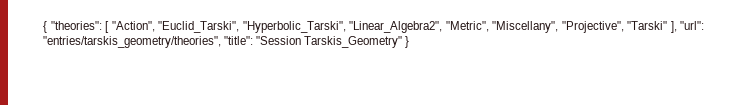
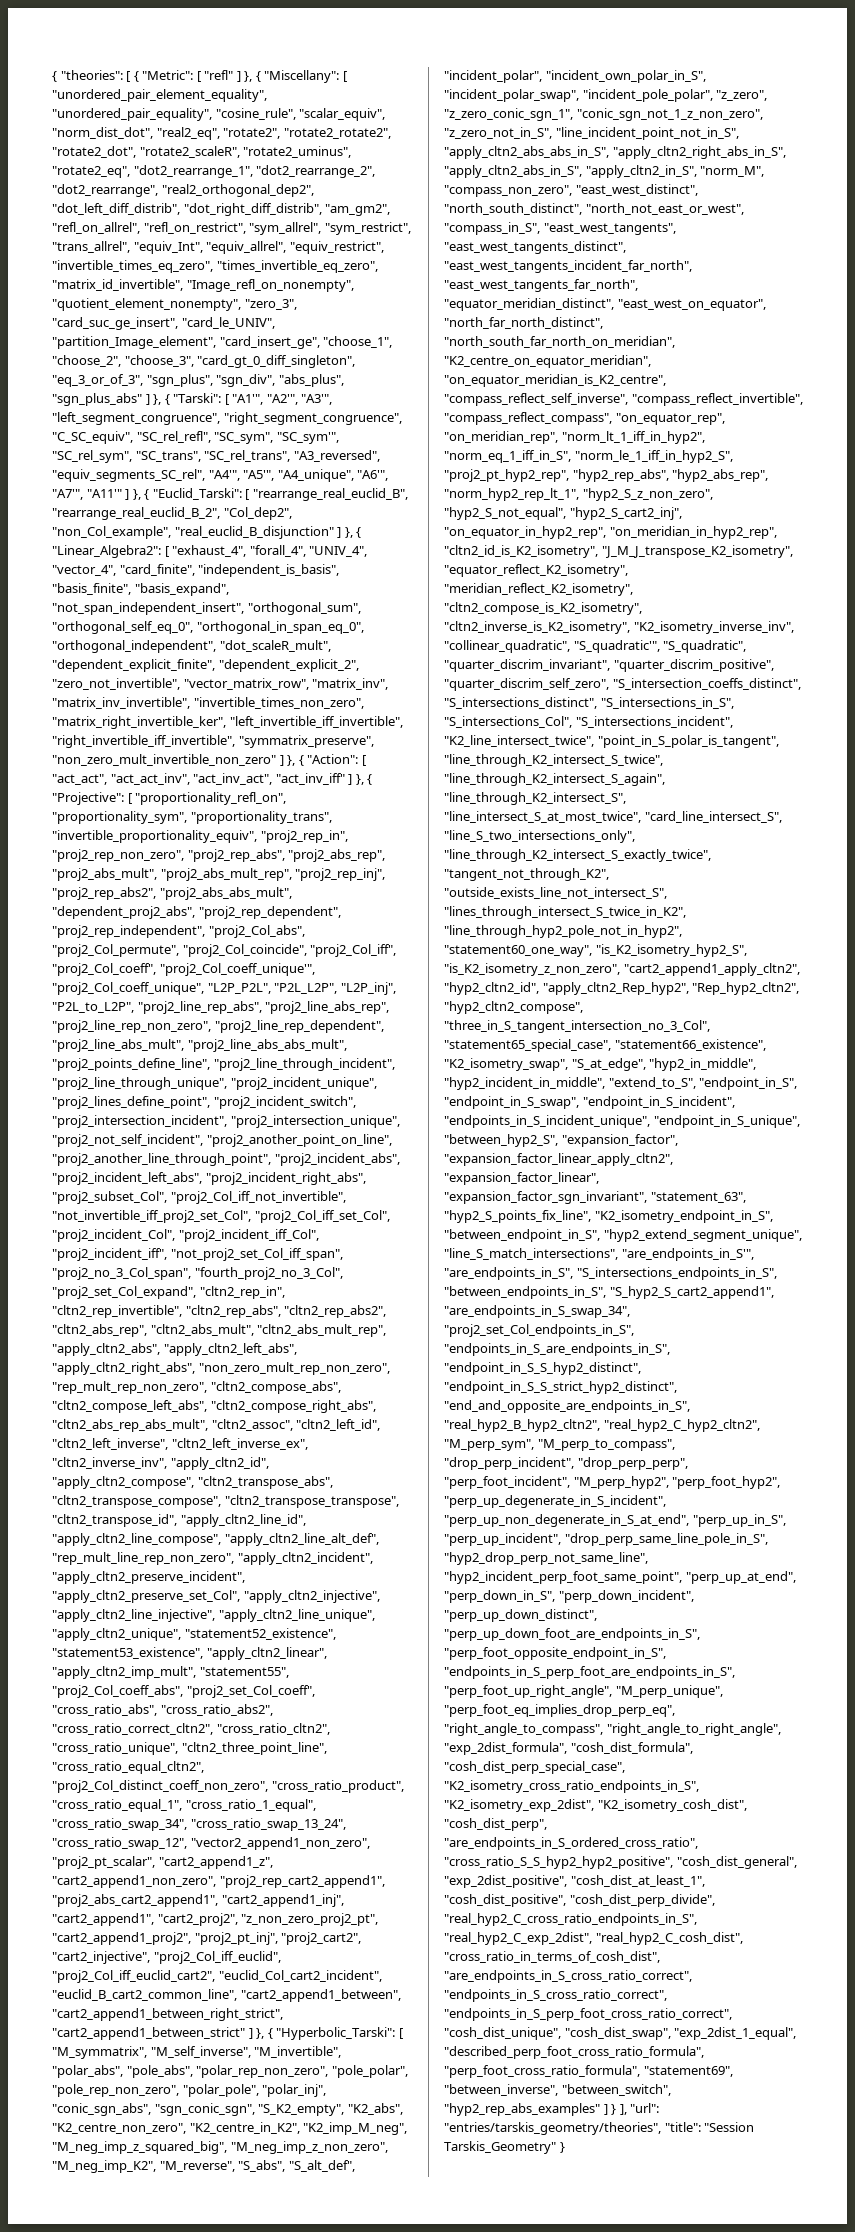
- { "theories": [ "Action", "Euclid_Tarski", "Hyperbolic_Tarski", "Linear_Algebra2", "Metric", "Miscellany", "Projective", "Tarski" ], "url": "entries/tarskis_geometry/theories", "title": "Session Tarskis_Geometry" }
+ { "theories": [ { "Metric": [ "refl" ] }, { "Miscellany": [ "unordered_pair_element_equality", "unordered_pair_equality", "cosine_rule", "scalar_equiv", "norm_dist_dot", "real2_eq", "rotate2", "rotate2_rotate2", "rotate2_dot", "rotate2_scaleR", "rotate2_uminus", "rotate2_eq", "dot2_rearrange_1", "dot2_rearrange_2", "dot2_rearrange", "real2_orthogonal_dep2", "dot_left_diff_distrib", "dot_right_diff_distrib", "am_gm2", "refl_on_allrel", "refl_on_restrict", "sym_allrel", "sym_restrict", "trans_allrel", "equiv_Int", "equiv_allrel", "equiv_restrict", "invertible_times_eq_zero", "times_invertible_eq_zero", "matrix_id_invertible", "Image_refl_on_nonempty", "quotient_element_nonempty", "zero_3", "card_suc_ge_insert", "card_le_UNIV", "partition_Image_element", "card_insert_ge", "choose_1", "choose_2", "choose_3", "card_gt_0_diff_singleton", "eq_3_or_of_3", "sgn_plus", "sgn_div", "abs_plus", "sgn_plus_abs" ] }, { "Tarski": [ "A1'", "A2'", "A3'", "left_segment_congruence", "right_segment_congruence", "C_SC_equiv", "SC_rel_refl", "SC_sym", "SC_sym'", "SC_rel_sym", "SC_trans", "SC_rel_trans", "A3_reversed", "equiv_segments_SC_rel", "A4'", "A5'", "A4_unique", "A6'", "A7'", "A11'" ] }, { "Euclid_Tarski": [ "rearrange_real_euclid_B", "rearrange_real_euclid_B_2", "Col_dep2", "non_Col_example", "real_euclid_B_disjunction" ] }, { "Linear_Algebra2": [ "exhaust_4", "forall_4", "UNIV_4", "vector_4", "card_finite", "independent_is_basis", "basis_finite", "basis_expand", "not_span_independent_insert", "orthogonal_sum", "orthogonal_self_eq_0", "orthogonal_in_span_eq_0", "orthogonal_independent", "dot_scaleR_mult", "dependent_explicit_finite", "dependent_explicit_2", "zero_not_invertible", "vector_matrix_row", "matrix_inv", "matrix_inv_invertible", "invertible_times_non_zero", "matrix_right_invertible_ker", "left_invertible_iff_invertible", "right_invertible_iff_invertible", "symmatrix_preserve", "non_zero_mult_invertible_non_zero" ] }, { "Action": [ "act_act", "act_act_inv", "act_inv_act", "act_inv_iff" ] }, { "Projective": [ "proportionality_refl_on", "proportionality_sym", "proportionality_trans", "invertible_proportionality_equiv", "proj2_rep_in", "proj2_rep_non_zero", "proj2_rep_abs", "proj2_abs_rep", "proj2_abs_mult", "proj2_abs_mult_rep", "proj2_rep_inj", "proj2_rep_abs2", "proj2_abs_abs_mult", "dependent_proj2_abs", "proj2_rep_dependent", "proj2_rep_independent", "proj2_Col_abs", "proj2_Col_permute", "proj2_Col_coincide", "proj2_Col_iff", "proj2_Col_coeff", "proj2_Col_coeff_unique'", "proj2_Col_coeff_unique", "L2P_P2L", "P2L_L2P", "L2P_inj", "P2L_to_L2P", "proj2_line_rep_abs", "proj2_line_abs_rep", "proj2_line_rep_non_zero", "proj2_line_rep_dependent", "proj2_line_abs_mult", "proj2_line_abs_abs_mult", "proj2_points_define_line", "proj2_line_through_incident", "proj2_line_through_unique", "proj2_incident_unique", "proj2_lines_define_point", "proj2_incident_switch", "proj2_intersection_incident", "proj2_intersection_unique", "proj2_not_self_incident", "proj2_another_point_on_line", "proj2_another_line_through_point", "proj2_incident_abs", "proj2_incident_left_abs", "proj2_incident_right_abs", "proj2_subset_Col", "proj2_Col_iff_not_invertible", "not_invertible_iff_proj2_set_Col", "proj2_Col_iff_set_Col", "proj2_incident_Col", "proj2_incident_iff_Col", "proj2_incident_iff", "not_proj2_set_Col_iff_span", "proj2_no_3_Col_span", "fourth_proj2_no_3_Col", "proj2_set_Col_expand", "cltn2_rep_in", "cltn2_rep_invertible", "cltn2_rep_abs", "cltn2_rep_abs2", "cltn2_abs_rep", "cltn2_abs_mult", "cltn2_abs_mult_rep", "apply_cltn2_abs", "apply_cltn2_left_abs", "apply_cltn2_right_abs", "non_zero_mult_rep_non_zero", "rep_mult_rep_non_zero", "cltn2_compose_abs", "cltn2_compose_left_abs", "cltn2_compose_right_abs", "cltn2_abs_rep_abs_mult", "cltn2_assoc", "cltn2_left_id", "cltn2_left_inverse", "cltn2_left_inverse_ex", "cltn2_inverse_inv", "apply_cltn2_id", "apply_cltn2_compose", "cltn2_transpose_abs", "cltn2_transpose_compose", "cltn2_transpose_transpose", "cltn2_transpose_id", "apply_cltn2_line_id", "apply_cltn2_line_compose", "apply_cltn2_line_alt_def", "rep_mult_line_rep_non_zero", "apply_cltn2_incident", "apply_cltn2_preserve_incident", "apply_cltn2_preserve_set_Col", "apply_cltn2_injective", "apply_cltn2_line_injective", "apply_cltn2_line_unique", "apply_cltn2_unique", "statement52_existence", "statement53_existence", "apply_cltn2_linear", "apply_cltn2_imp_mult", "statement55", "proj2_Col_coeff_abs", "proj2_set_Col_coeff", "cross_ratio_abs", "cross_ratio_abs2", "cross_ratio_correct_cltn2", "cross_ratio_cltn2", "cross_ratio_unique", "cltn2_three_point_line", "cross_ratio_equal_cltn2", "proj2_Col_distinct_coeff_non_zero", "cross_ratio_product", "cross_ratio_equal_1", "cross_ratio_1_equal", "cross_ratio_swap_34", "cross_ratio_swap_13_24", "cross_ratio_swap_12", "vector2_append1_non_zero", "proj2_pt_scalar", "cart2_append1_z", "cart2_append1_non_zero", "proj2_rep_cart2_append1", "proj2_abs_cart2_append1", "cart2_append1_inj", "cart2_append1", "cart2_proj2", "z_non_zero_proj2_pt", "cart2_append1_proj2", "proj2_pt_inj", "proj2_cart2", "cart2_injective", "proj2_Col_iff_euclid", "proj2_Col_iff_euclid_cart2", "euclid_Col_cart2_incident", "euclid_B_cart2_common_line", "cart2_append1_between", "cart2_append1_between_right_strict", "cart2_append1_between_strict" ] }, { "Hyperbolic_Tarski": [ "M_symmatrix", "M_self_inverse", "M_invertible", "polar_abs", "pole_abs", "polar_rep_non_zero", "pole_polar", "pole_rep_non_zero", "polar_pole", "polar_inj", "conic_sgn_abs", "sgn_conic_sgn", "S_K2_empty", "K2_abs", "K2_centre_non_zero", "K2_centre_in_K2", "K2_imp_M_neg", "M_neg_imp_z_squared_big", "M_neg_imp_z_non_zero", "M_neg_imp_K2", "M_reverse", "S_abs", "S_alt_def", "incident_polar", "incident_own_polar_in_S", "incident_polar_swap", "incident_pole_polar", "z_zero", "z_zero_conic_sgn_1", "conic_sgn_not_1_z_non_zero", "z_zero_not_in_S", "line_incident_point_not_in_S", "apply_cltn2_abs_abs_in_S", "apply_cltn2_right_abs_in_S", "apply_cltn2_abs_in_S", "apply_cltn2_in_S", "norm_M", "compass_non_zero", "east_west_distinct", "north_south_distinct", "north_not_east_or_west", "compass_in_S", "east_west_tangents", "east_west_tangents_distinct", "east_west_tangents_incident_far_north", "east_west_tangents_far_north", "equator_meridian_distinct", "east_west_on_equator", "north_far_north_distinct", "north_south_far_north_on_meridian", "K2_centre_on_equator_meridian", "on_equator_meridian_is_K2_centre", "compass_reflect_self_inverse", "compass_reflect_invertible", "compass_reflect_compass", "on_equator_rep", "on_meridian_rep", "norm_lt_1_iff_in_hyp2", "norm_eq_1_iff_in_S", "norm_le_1_iff_in_hyp2_S", "proj2_pt_hyp2_rep", "hyp2_rep_abs", "hyp2_abs_rep", "norm_hyp2_rep_lt_1", "hyp2_S_z_non_zero", "hyp2_S_not_equal", "hyp2_S_cart2_inj", "on_equator_in_hyp2_rep", "on_meridian_in_hyp2_rep", "cltn2_id_is_K2_isometry", "J_M_J_transpose_K2_isometry", "equator_reflect_K2_isometry", "meridian_reflect_K2_isometry", "cltn2_compose_is_K2_isometry", "cltn2_inverse_is_K2_isometry", "K2_isometry_inverse_inv", "collinear_quadratic", "S_quadratic'", "S_quadratic", "quarter_discrim_invariant", "quarter_discrim_positive", "quarter_discrim_self_zero", "S_intersection_coeffs_distinct", "S_intersections_distinct", "S_intersections_in_S", "S_intersections_Col", "S_intersections_incident", "K2_line_intersect_twice", "point_in_S_polar_is_tangent", "line_through_K2_intersect_S_twice", "line_through_K2_intersect_S_again", "line_through_K2_intersect_S", "line_intersect_S_at_most_twice", "card_line_intersect_S", "line_S_two_intersections_only", "line_through_K2_intersect_S_exactly_twice", "tangent_not_through_K2", "outside_exists_line_not_intersect_S", "lines_through_intersect_S_twice_in_K2", "line_through_hyp2_pole_not_in_hyp2", "statement60_one_way", "is_K2_isometry_hyp2_S", "is_K2_isometry_z_non_zero", "cart2_append1_apply_cltn2", "hyp2_cltn2_id", "apply_cltn2_Rep_hyp2", "Rep_hyp2_cltn2", "hyp2_cltn2_compose", "three_in_S_tangent_intersection_no_3_Col", "statement65_special_case", "statement66_existence", "K2_isometry_swap", "S_at_edge", "hyp2_in_middle", "hyp2_incident_in_middle", "extend_to_S", "endpoint_in_S", "endpoint_in_S_swap", "endpoint_in_S_incident", "endpoints_in_S_incident_unique", "endpoint_in_S_unique", "between_hyp2_S", "expansion_factor", "expansion_factor_linear_apply_cltn2", "expansion_factor_linear", "expansion_factor_sgn_invariant", "statement_63", "hyp2_S_points_fix_line", "K2_isometry_endpoint_in_S", "between_endpoint_in_S", "hyp2_extend_segment_unique", "line_S_match_intersections", "are_endpoints_in_S'", "are_endpoints_in_S", "S_intersections_endpoints_in_S", "between_endpoints_in_S", "S_hyp2_S_cart2_append1", "are_endpoints_in_S_swap_34", "proj2_set_Col_endpoints_in_S", "endpoints_in_S_are_endpoints_in_S", "endpoint_in_S_S_hyp2_distinct", "endpoint_in_S_S_strict_hyp2_distinct", "end_and_opposite_are_endpoints_in_S", "real_hyp2_B_hyp2_cltn2", "real_hyp2_C_hyp2_cltn2", "M_perp_sym", "M_perp_to_compass", "drop_perp_incident", "drop_perp_perp", "perp_foot_incident", "M_perp_hyp2", "perp_foot_hyp2", "perp_up_degenerate_in_S_incident", "perp_up_non_degenerate_in_S_at_end", "perp_up_in_S", "perp_up_incident", "drop_perp_same_line_pole_in_S", "hyp2_drop_perp_not_same_line", "hyp2_incident_perp_foot_same_point", "perp_up_at_end", "perp_down_in_S", "perp_down_incident", "perp_up_down_distinct", "perp_up_down_foot_are_endpoints_in_S", "perp_foot_opposite_endpoint_in_S", "endpoints_in_S_perp_foot_are_endpoints_in_S", "perp_foot_up_right_angle", "M_perp_unique", "perp_foot_eq_implies_drop_perp_eq", "right_angle_to_compass", "right_angle_to_right_angle", "exp_2dist_formula", "cosh_dist_formula", "cosh_dist_perp_special_case", "K2_isometry_cross_ratio_endpoints_in_S", "K2_isometry_exp_2dist", "K2_isometry_cosh_dist", "cosh_dist_perp", "are_endpoints_in_S_ordered_cross_ratio", "cross_ratio_S_S_hyp2_hyp2_positive", "cosh_dist_general", "exp_2dist_positive", "cosh_dist_at_least_1", "cosh_dist_positive", "cosh_dist_perp_divide", "real_hyp2_C_cross_ratio_endpoints_in_S", "real_hyp2_C_exp_2dist", "real_hyp2_C_cosh_dist", "cross_ratio_in_terms_of_cosh_dist", "are_endpoints_in_S_cross_ratio_correct", "endpoints_in_S_cross_ratio_correct", "endpoints_in_S_perp_foot_cross_ratio_correct", "cosh_dist_unique", "cosh_dist_swap", "exp_2dist_1_equal", "described_perp_foot_cross_ratio_formula", "perp_foot_cross_ratio_formula", "statement69", "between_inverse", "between_switch", "hyp2_rep_abs_examples" ] } ], "url": "entries/tarskis_geometry/theories", "title": "Session Tarskis_Geometry" }

